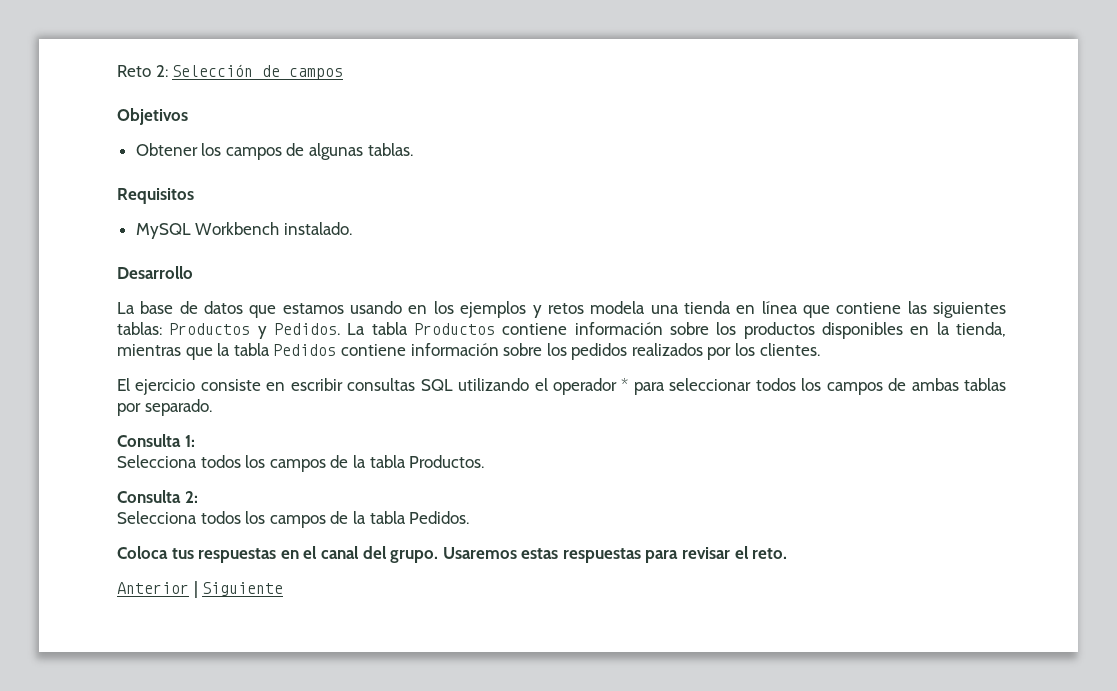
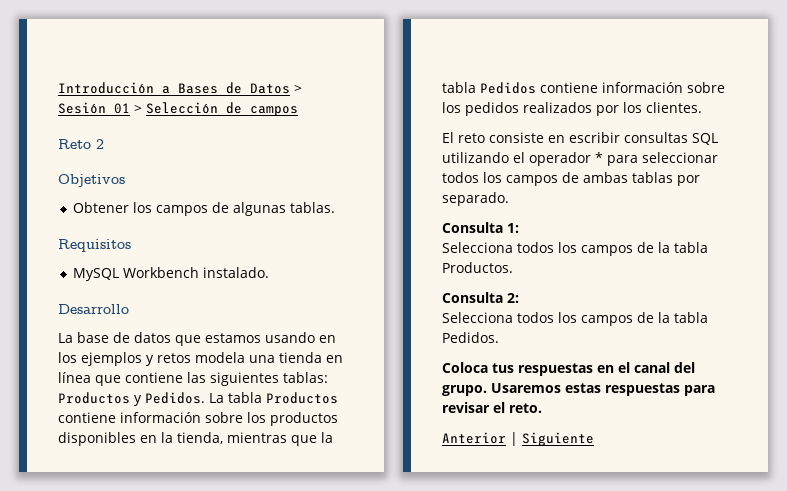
- Reto 2: Selección de campos
+ Introducción a Bases de Datos > Sesión 01 > Selección de campos
+ Reto 2
- El ejercicio consiste en escribir consultas SQL utilizando el operador * para seleccionar todos los campos de ambas tablas por separado.
+ El reto consiste en escribir consultas SQL utilizando el operador * para seleccionar todos los campos de ambas tablas por separado.

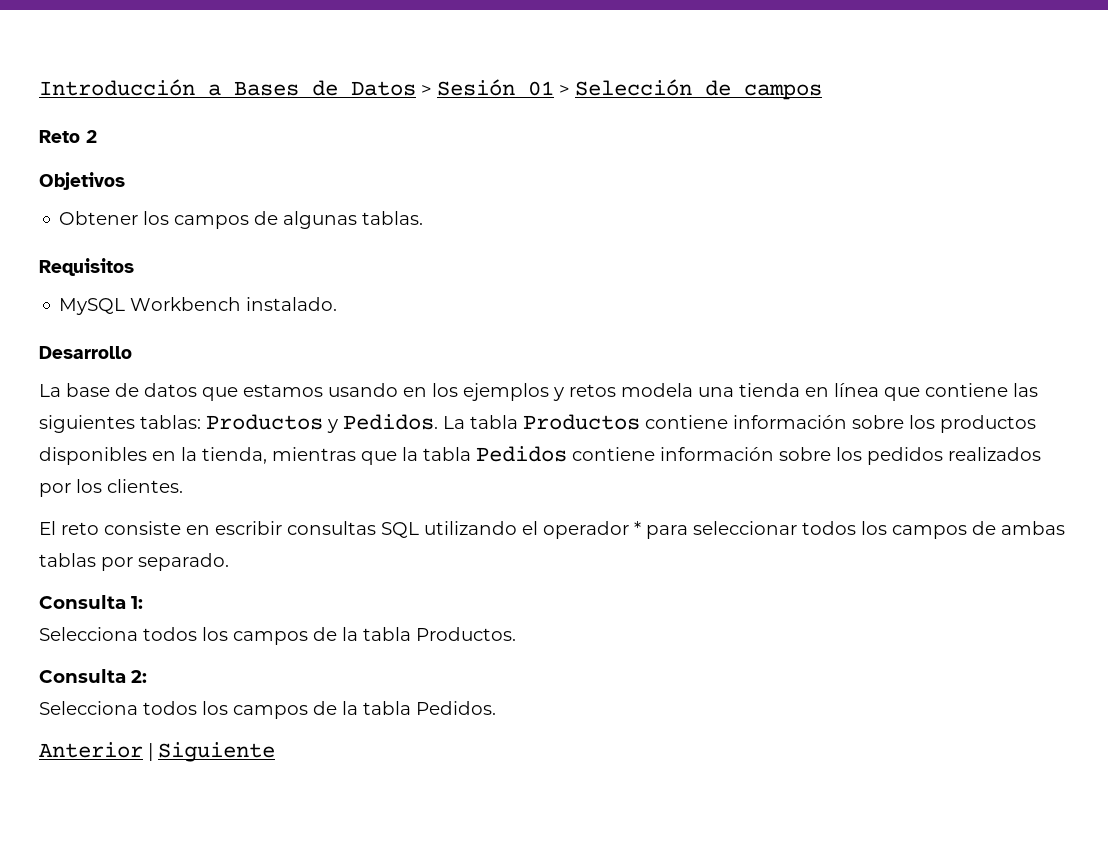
- Coloca tus respuestas en el canal del grupo. Usaremos estas respuestas para revisar el reto.

